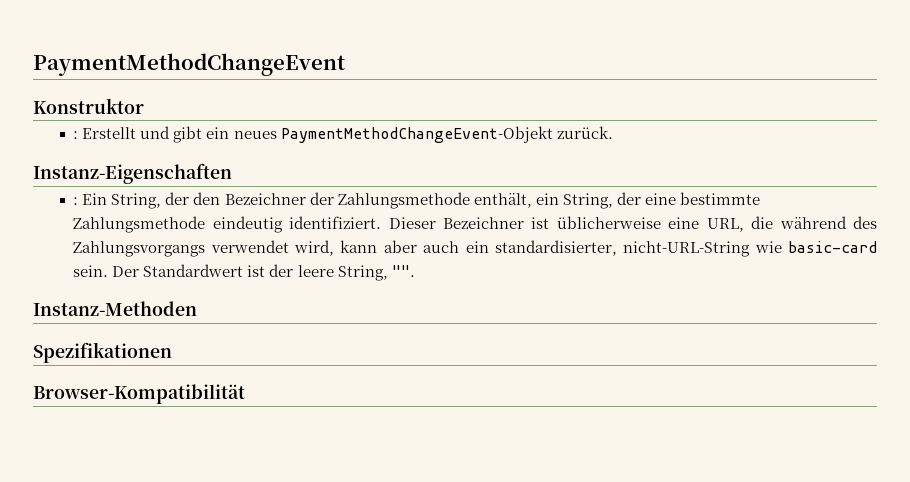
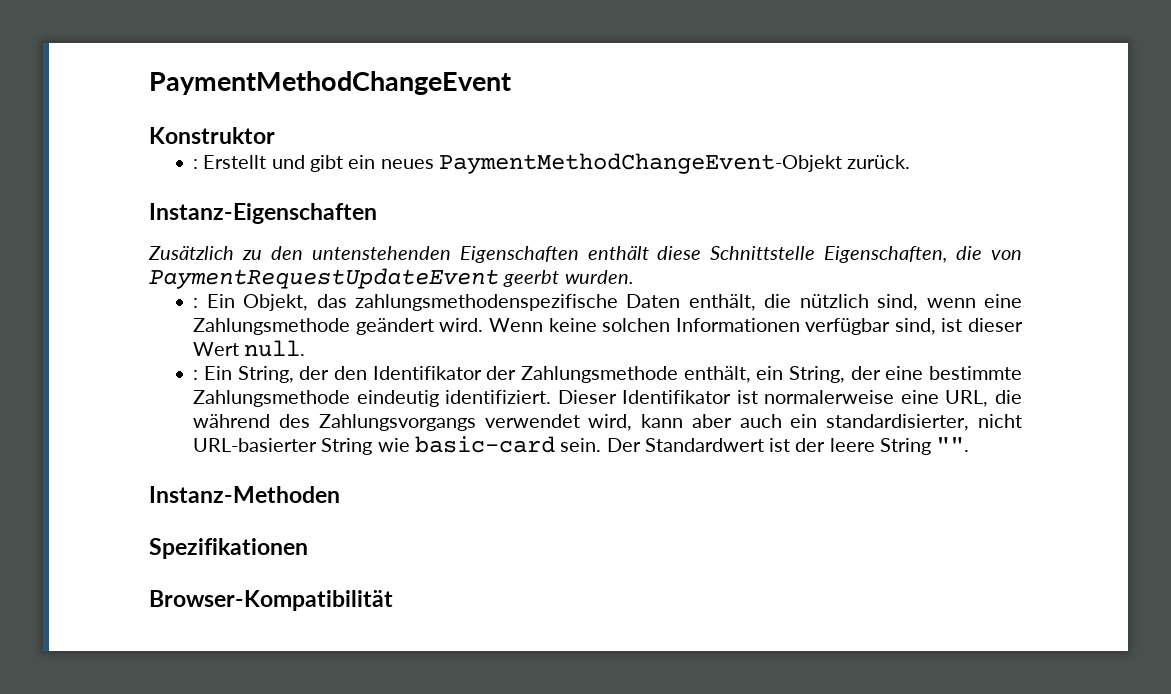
+ Zusätzlich zu den untenstehenden Eigenschaften enthält diese Schnittstelle Eigenschaften, die von PaymentRequestUpdateEvent geerbt wurden.
+ : Ein Objekt, das zahlungsmethodenspezifische Daten enthält, die nützlich sind, wenn eine Zahlungsmethode geändert wird. Wenn keine solchen Informationen verfügbar sind, ist dieser Wert null.
- : Ein String, der den Bezeichner der Zahlungsmethode enthält, ein String, der eine bestimmte Zahlungsmethode eindeutig identifiziert.
+ : Ein String, der den Identifikator der Zahlungsmethode enthält, ein String, der eine bestimmte Zahlungsmethode eindeutig identifiziert.
- Dieser Bezeichner ist üblicherweise eine URL, die während des Zahlungsvorgangs verwendet wird, kann aber auch ein standardisierter, nicht-URL-String wie basic-card sein.
+ Dieser Identifikator ist normalerweise eine URL, die während des Zahlungsvorgangs verwendet wird, kann aber auch ein standardisierter, nicht URL-basierter String wie basic-card sein.
- Der Standardwert ist der leere String, "".
+ Der Standardwert ist der leere String "".

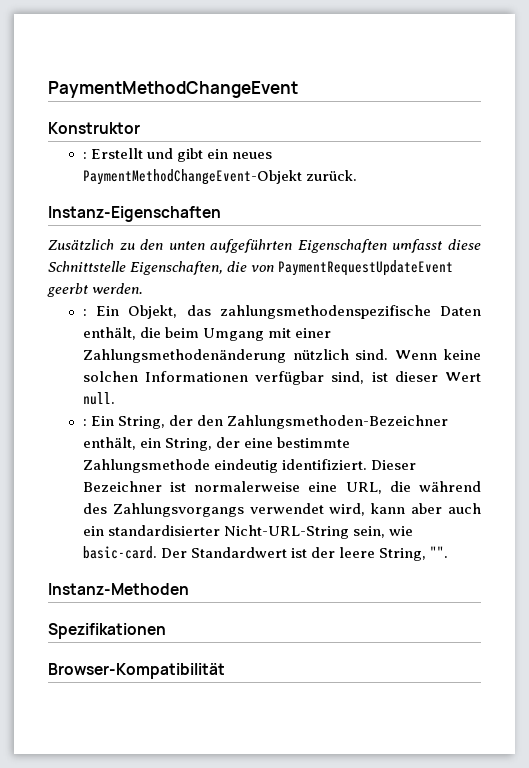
- Zusätzlich zu den untenstehenden Eigenschaften enthält diese Schnittstelle Eigenschaften, die von PaymentRequestUpdateEvent geerbt wurden.
+ Zusätzlich zu den unten aufgeführten Eigenschaften umfasst diese Schnittstelle Eigenschaften, die von PaymentRequestUpdateEvent geerbt werden.
- : Ein Objekt, das zahlungsmethodenspezifische Daten enthält, die nützlich sind, wenn eine Zahlungsmethode geändert wird.
+ : Ein Objekt, das zahlungsmethodenspezifische Daten enthält, die beim Umgang mit einer Zahlungsmethodenänderung nützlich sind.
- : Ein String, der den Identifikator der Zahlungsmethode enthält, ein String, der eine bestimmte Zahlungsmethode eindeutig identifiziert.
+ : Ein String, der den Zahlungsmethoden-Bezeichner enthält, ein String, der eine bestimmte Zahlungsmethode eindeutig identifiziert.
- Dieser Identifikator ist normalerweise eine URL, die während des Zahlungsvorgangs verwendet wird, kann aber auch ein standardisierter, nicht URL-basierter String wie basic-card sein.
+ Dieser Bezeichner ist normalerweise eine URL, die während des Zahlungsvorgangs verwendet wird, kann aber auch ein standardisierter Nicht-URL-String sein, wie basic-card.
- Der Standardwert ist der leere String "".
+ Der Standardwert ist der leere String, "".

